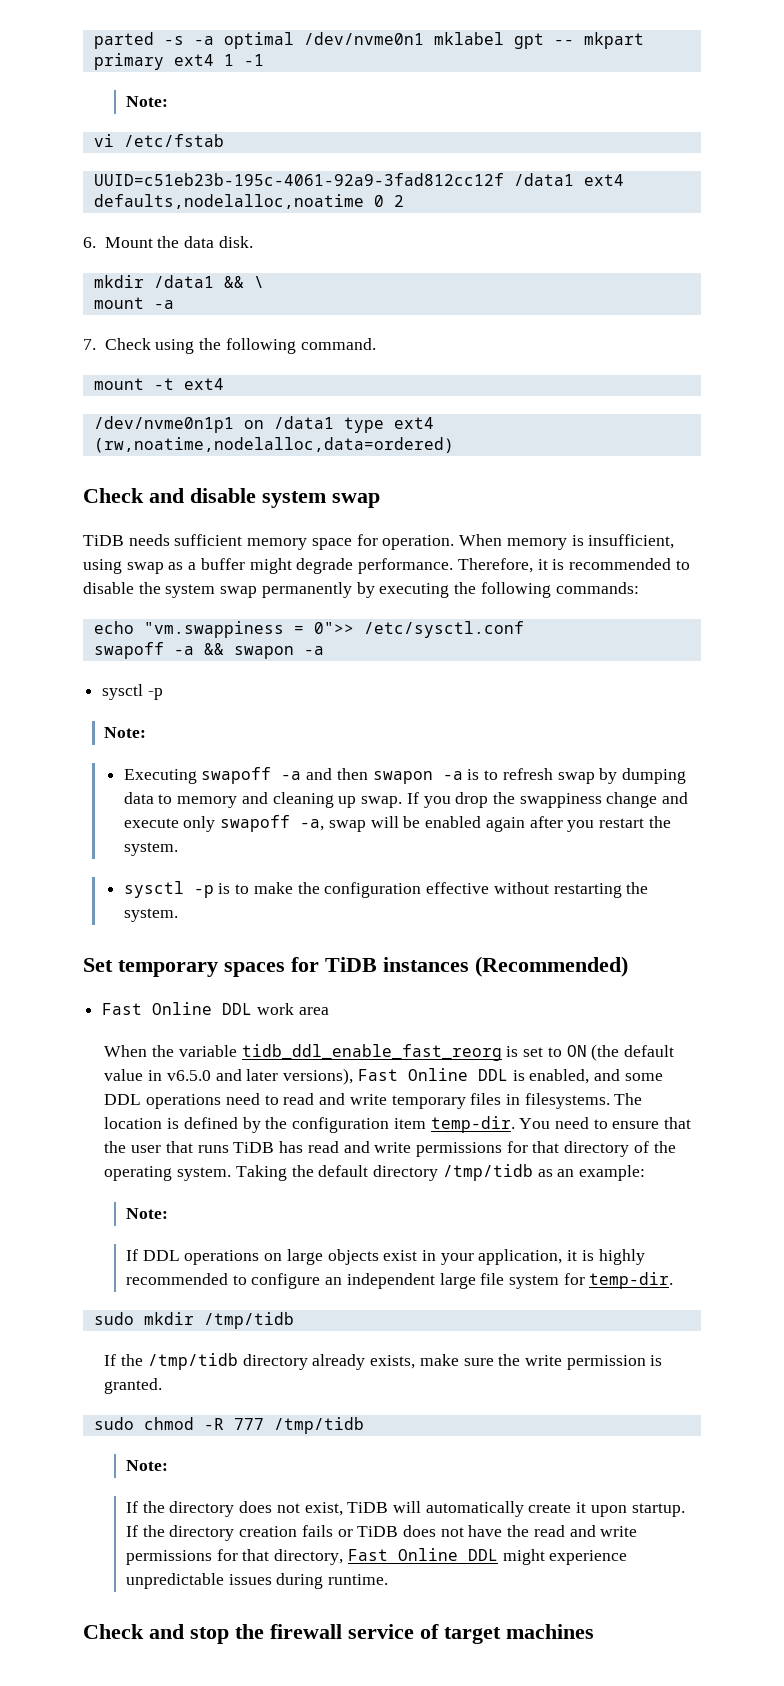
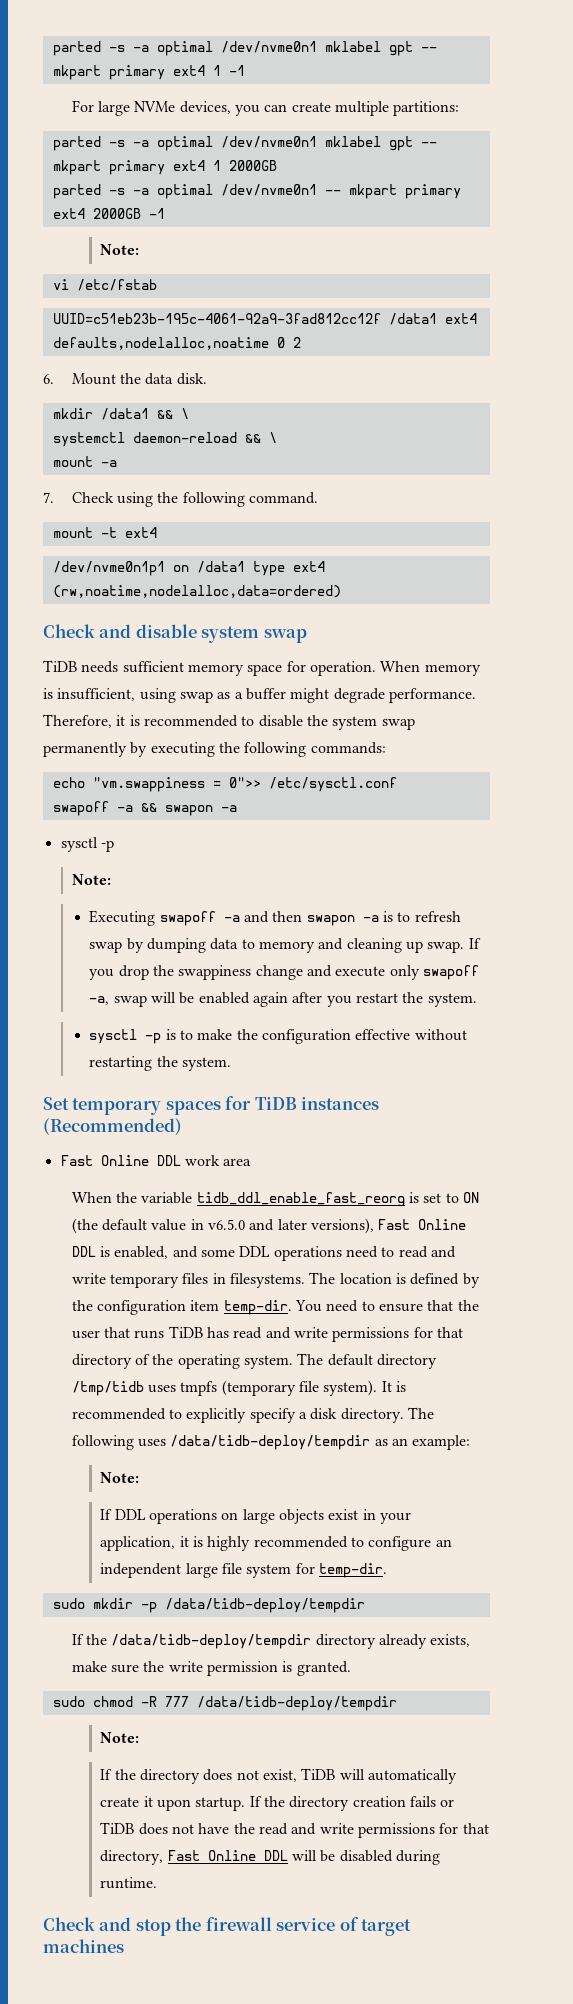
+ For large NVMe devices, you can create multiple partitions:
+ parted -s -a optimal /dev/nvme0n1 mklabel gpt -- mkpart primary ext4 1 2000GB
+ parted -s -a optimal /dev/nvme0n1 -- mkpart primary ext4 2000GB -1
+ systemctl daemon-reload && \
- Taking the default directory /tmp/tidb as an example:
+ The default directory /tmp/tidb uses tmpfs (temporary file system). It is recommended to explicitly specify a disk directory. The following uses /data/tidb-deploy/tempdir as an example:
- sudo mkdir /tmp/tidb
- If the /tmp/tidb directory already exists, make sure the write permission is granted.
+ sudo mkdir -p /data/tidb-deploy/tempdir
+ If the /data/tidb-deploy/tempdir directory already exists, make sure the write permission is granted.
- sudo chmod -R 777 /tmp/tidb
+ sudo chmod -R 777 /data/tidb-deploy/tempdir
- If the directory creation fails or TiDB does not have the read and write permissions for that directory, Fast Online DDL might experience unpredictable issues during runtime.
+ If the directory creation fails or TiDB does not have the read and write permissions for that directory, Fast Online DDL will be disabled during runtime.

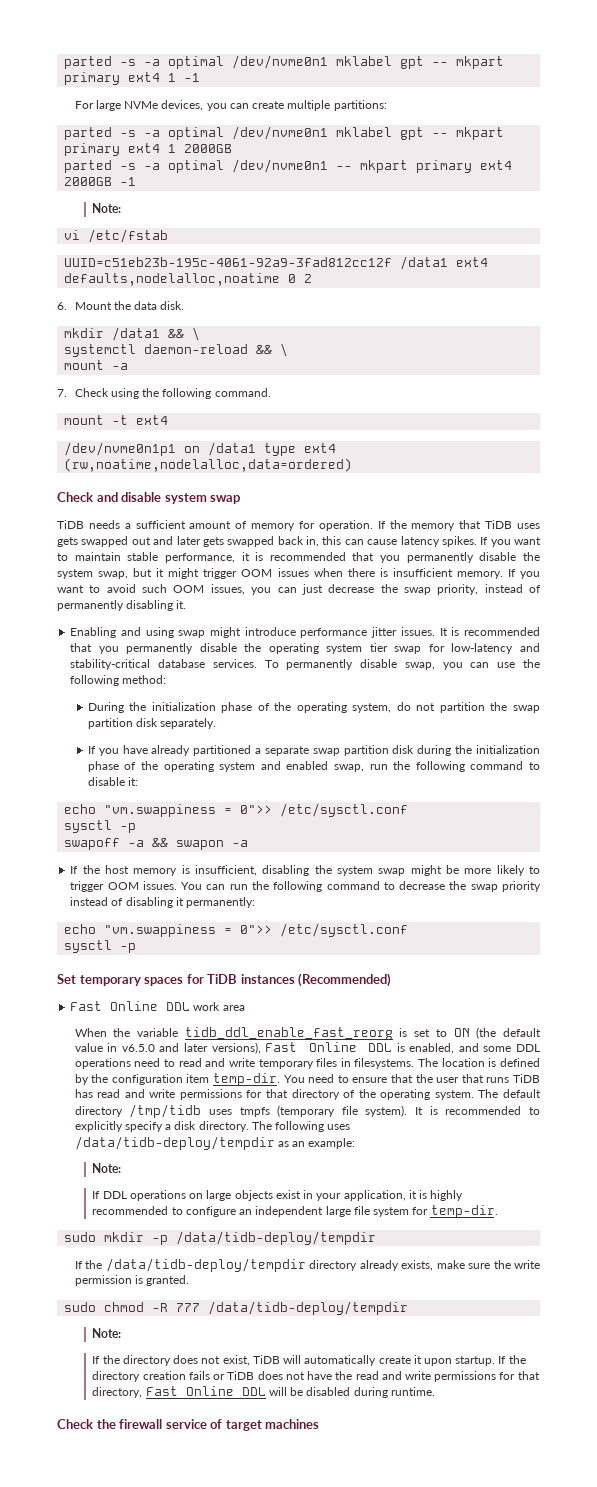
- TiDB needs sufficient memory space for operation. When memory is insufficient, using swap as a buffer might degrade performance. Therefore, it is recommended to disable the system swap permanently by executing the following commands:
+ TiDB needs a sufficient amount of memory for operation. If the memory that TiDB uses gets swapped out and later gets swapped back in, this can cause latency spikes. If you want to maintain stable performance, it is recommended that you permanently disable the system swap, but it might trigger OOM issues when there is insufficient memory. If you want to avoid such OOM issues, you can just decrease the swap priority, instead of permanently disabling it.
+ Enabling and using swap might introduce performance jitter issues. It is recommended that you permanently disable the operating system tier swap for low-latency and stability-critical database services. To permanently disable swap, you can use the following method:
+ During the initialization phase of the operating system, do not partition the swap partition disk separately.
+ If you have already partitioned a separate swap partition disk during the initialization phase of the operating system and enabled swap, run the following command to disable it:
  echo "vm.swappiness = 0">> /etc/sysctl.conf
+ sysctl -p
  swapoff -a && swapon -a
+ If the host memory is insufficient, disabling the system swap might be more likely to trigger OOM issues. You can run the following command to decrease the swap priority instead of disabling it permanently:
+ echo "vm.swappiness = 0">> /etc/sysctl.conf
  sysctl -p
- Note:
- Executing swapoff -a and then swapon -a is to refresh swap by dumping data to memory and cleaning up swap. If you drop the swappiness change and execute only swapoff -a, swap will be enabled again after you restart the system.
- sysctl -p is to make the configuration effective without restarting the system.
- Check and stop the firewall service of target machines
+ Check the firewall service of target machines

